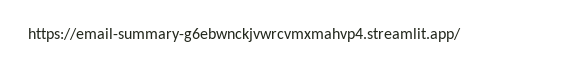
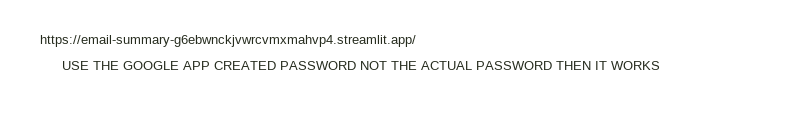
+ USE THE GOOGLE APP CREATED PASSWORD NOT THE ACTUAL PASSWORD THEN IT WORKS

